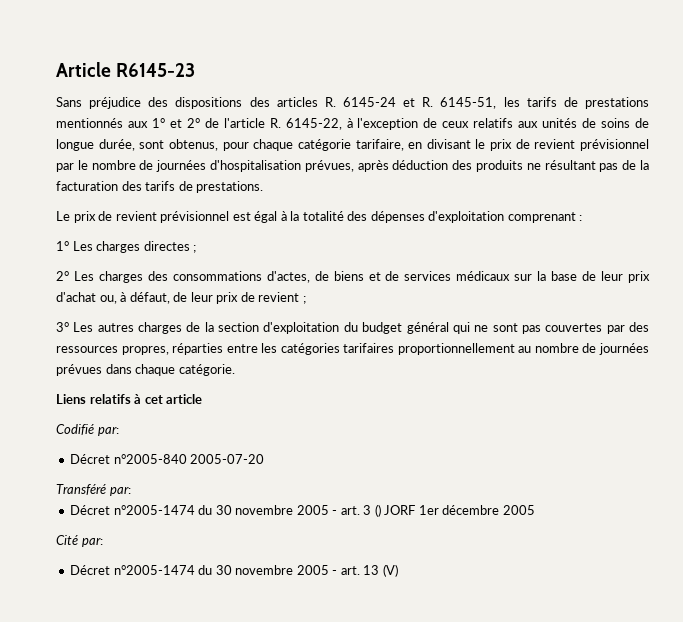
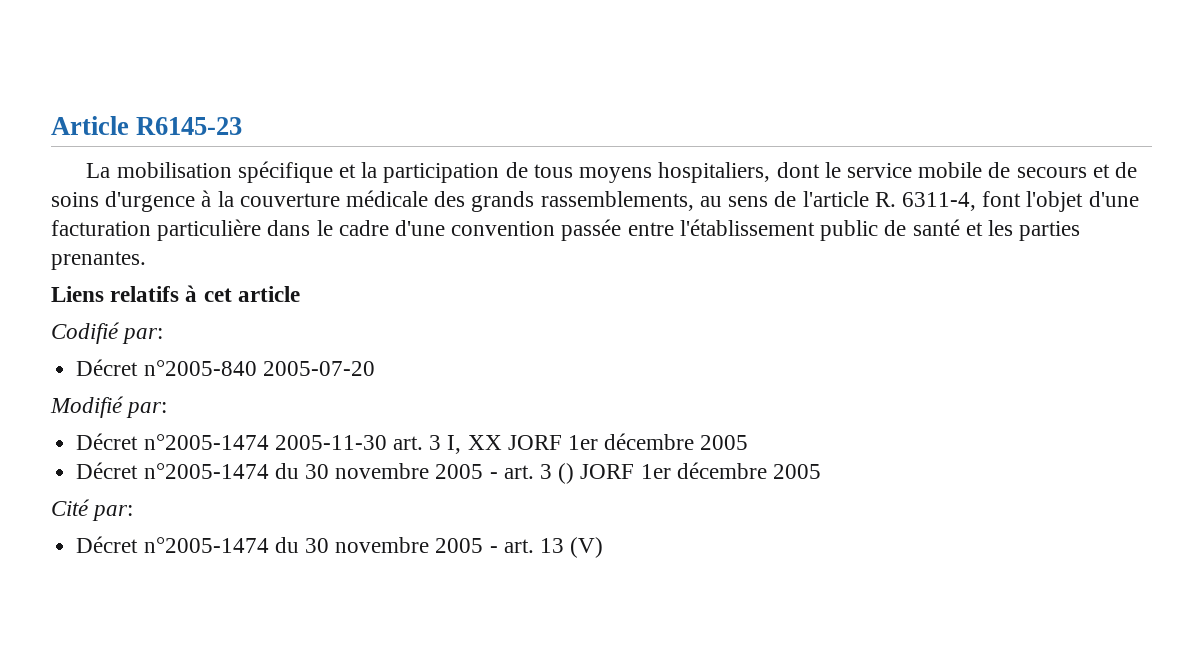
- Sans préjudice des dispositions des articles R. 6145-24 et R. 6145-51, les tarifs de prestations mentionnés aux 1° et 2° de l'article R. 6145-22, à l'exception de ceux relatifs aux unités de soins de longue durée, sont obtenus, pour chaque catégorie tarifaire, en divisant le prix de revient prévisionnel par le nombre de journées d'hospitalisation prévues, après déduction des produits ne résultant pas de la facturation des tarifs de prestations.
- Le prix de revient prévisionnel est égal à la totalité des dépenses d'exploitation comprenant :
- 1° Les charges directes ;
- 2° Les charges des consommations d'actes, de biens et de services médicaux sur la base de leur prix d'achat ou, à défaut, de leur prix de revient ;
- 3° Les autres charges de la section d'exploitation du budget général qui ne sont pas couvertes par des ressources propres, réparties entre les catégories tarifaires proportionnellement au nombre de journées prévues dans chaque catégorie.
+ La mobilisation spécifique et la participation de tous moyens hospitaliers, dont le service mobile de secours et de soins d'urgence à la couverture médicale des grands rassemblements, au sens de l'article R. 6311-4, font l'objet d'une facturation particulière dans le cadre d'une convention passée entre l'établissement public de santé et les parties prenantes.
- Transféré par:
+ Modifié par:
+ Décret n°2005-1474 2005-11-30 art. 3 I, XX JORF 1er décembre 2005

